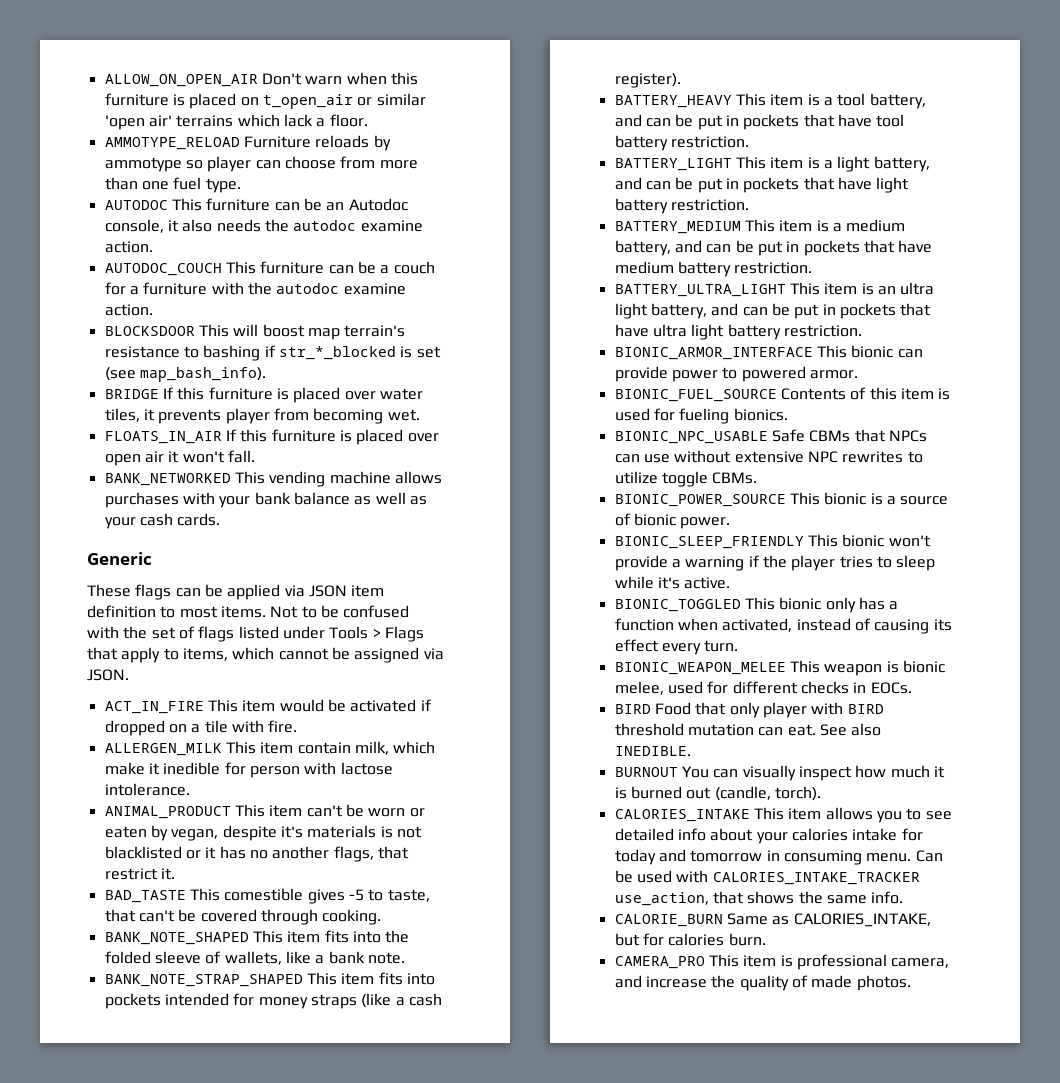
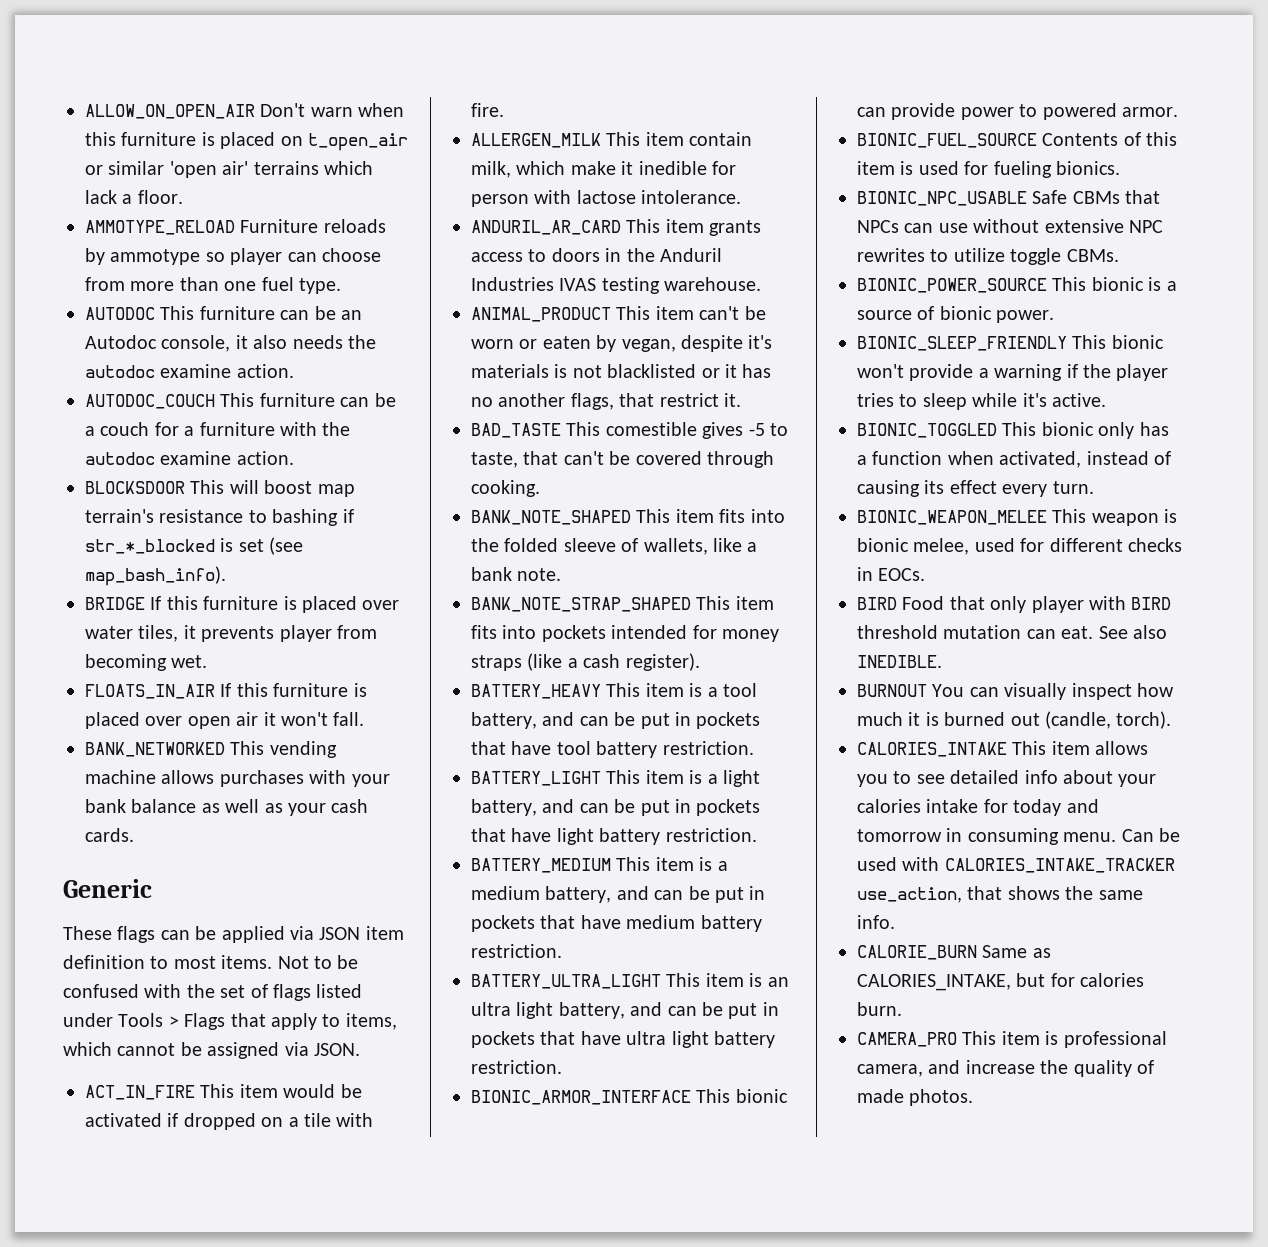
+ ANDURIL_AR_CARD This item grants access to doors in the Anduril Industries IVAS testing warehouse.

